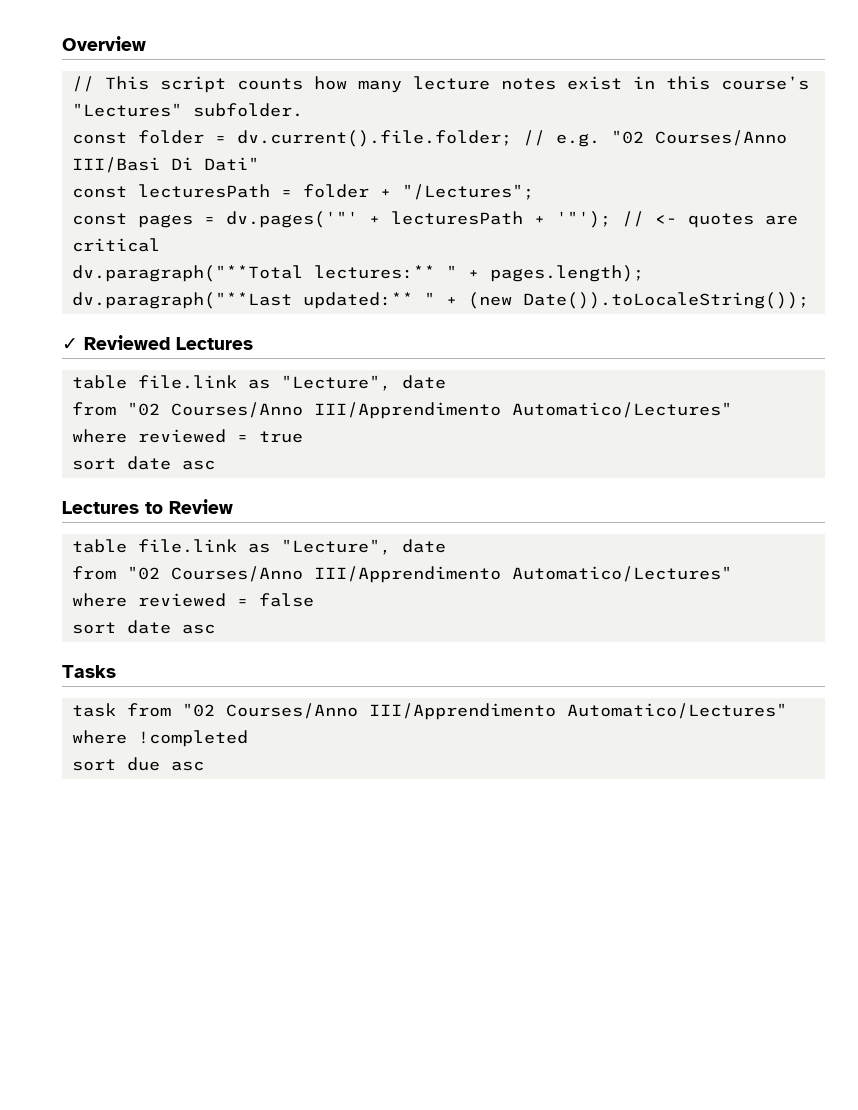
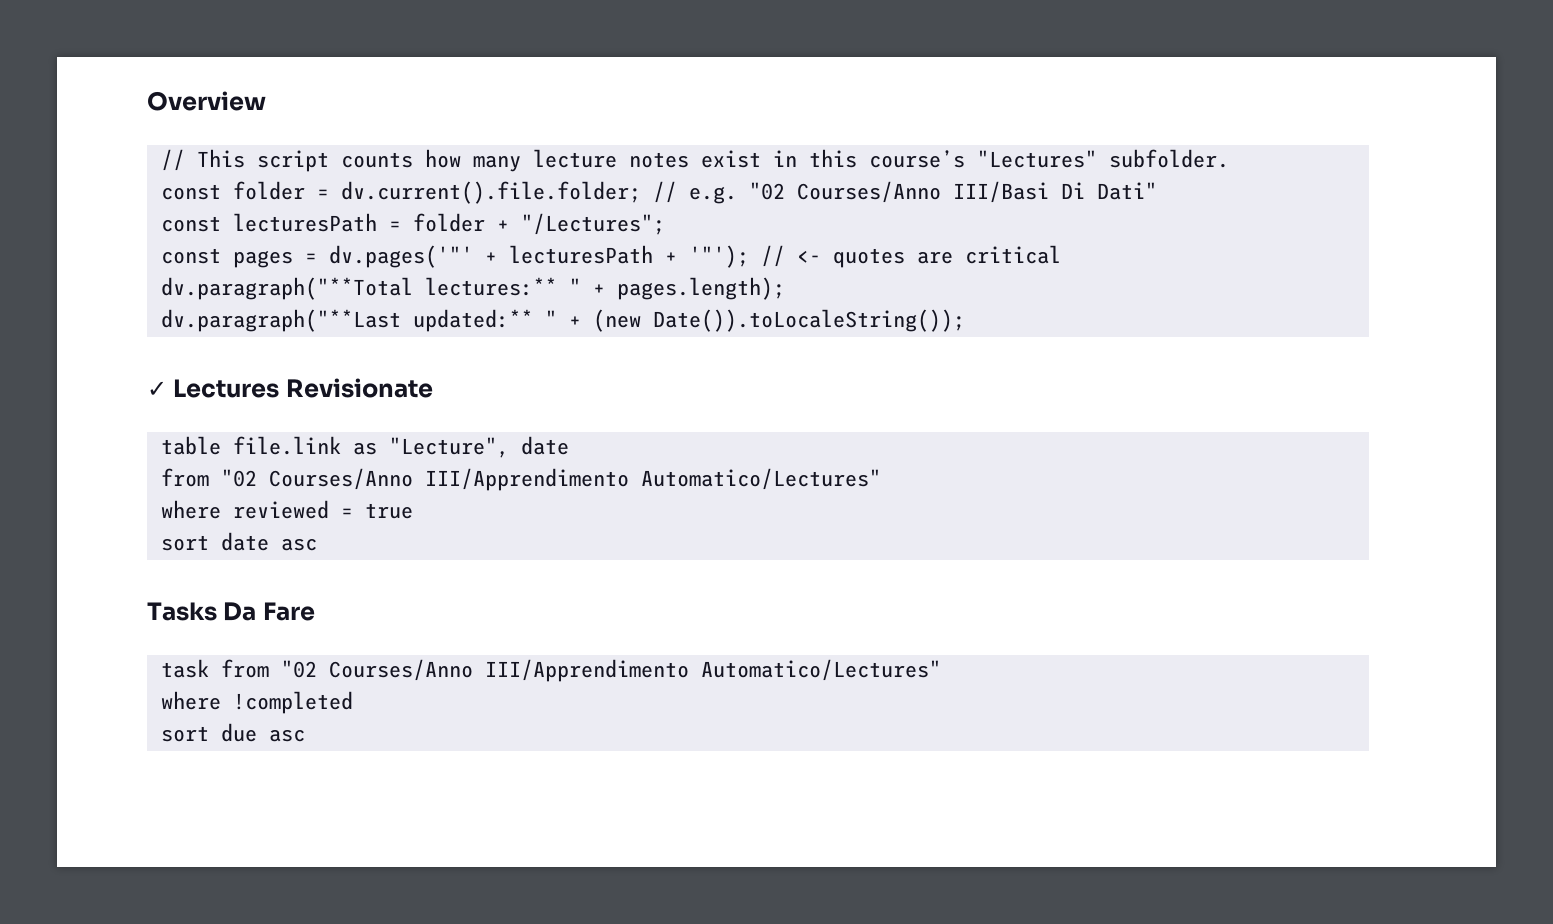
- ✓ Reviewed Lectures
+ ✓ Lectures Revisionate
- Lectures to Review
- table file.link as "Lecture", date
- from "02 Courses/Anno III/Apprendimento Automatico/Lectures"
- where reviewed = false
- sort date asc
- Tasks
+ Tasks Da Fare

